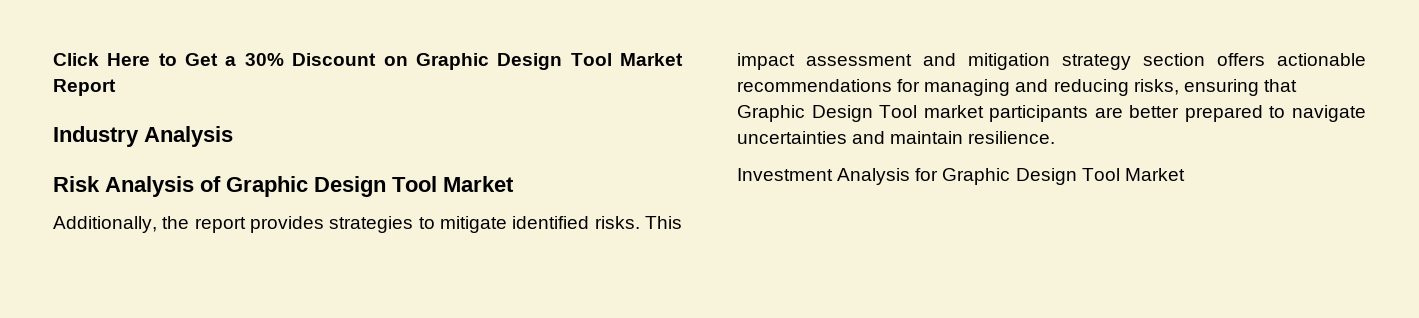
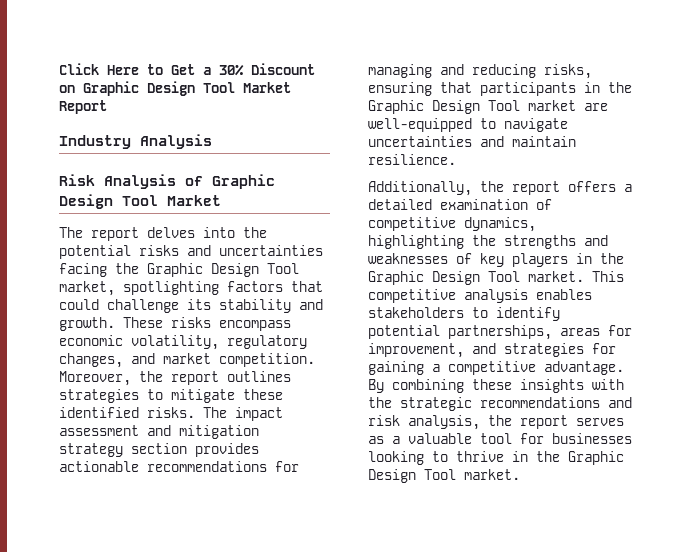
- Additionally, the report provides strategies to mitigate identified risks.
+ The report delves into the potential risks and uncertainties facing the Graphic Design Tool market, spotlighting factors that could challenge its stability and growth. These risks encompass economic volatility, regulatory changes, and market competition. Moreover, the report outlines strategies to mitigate these identified risks.
- This impact assessment and mitigation strategy section offers actionable recommendations for managing and reducing risks, ensuring that Graphic Design Tool market participants are better prepared to navigate uncertainties and maintain resilience.
+ The impact assessment and mitigation strategy section provides actionable recommendations for managing and reducing risks, ensuring that participants in the Graphic Design Tool market are well-equipped to navigate uncertainties and maintain resilience.
- Investment Analysis for Graphic Design Tool Market
+ Additionally, the report offers a detailed examination of competitive dynamics, highlighting the strengths and weaknesses of key players in the Graphic Design Tool market. This competitive analysis enables stakeholders to identify potential partnerships, areas for improvement, and strategies for gaining a competitive advantage. By combining these insights with the strategic recommendations and risk analysis, the report serves as a valuable tool for businesses looking to thrive in the Graphic Design Tool market.

